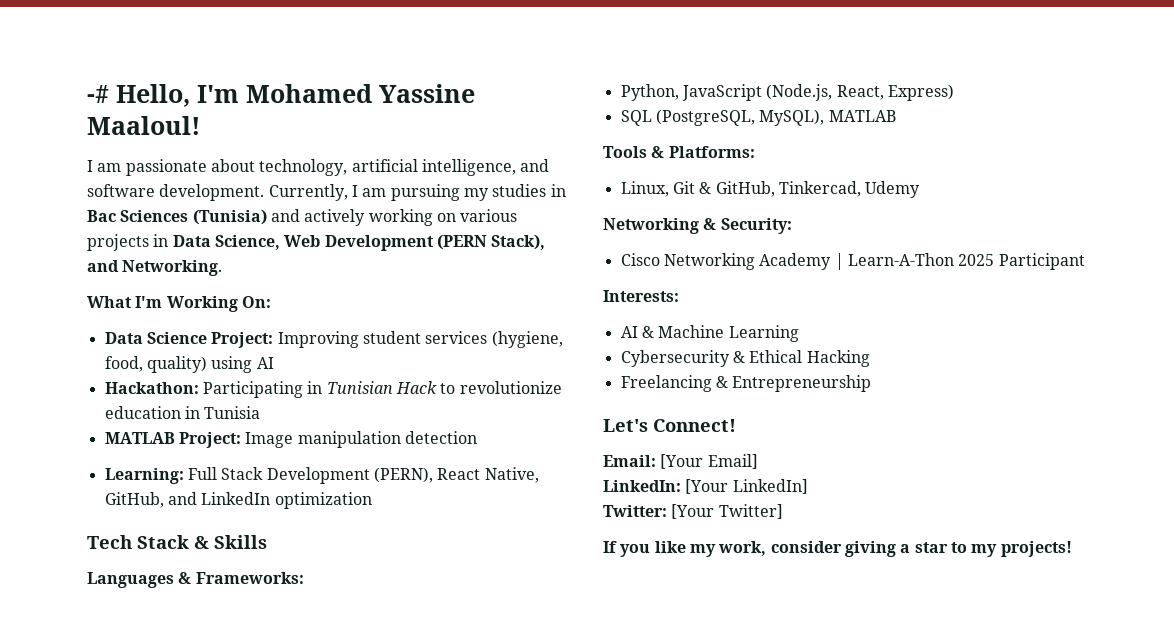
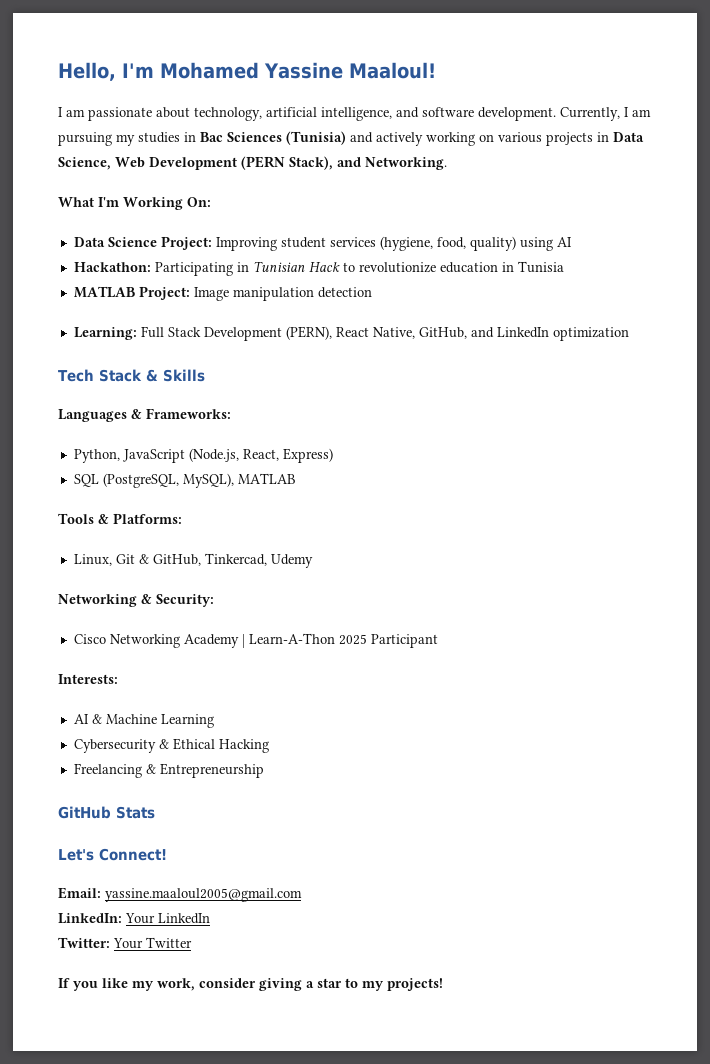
- -# Hello, I'm Mohamed Yassine Maaloul!
+ Hello, I'm Mohamed Yassine Maaloul!
+ GitHub Stats
- Email: [Your Email]
+ Email: yassine.maaloul2005@gmail.com
- LinkedIn: [Your LinkedIn]
+ LinkedIn: Your LinkedIn
- Twitter: [Your Twitter]
+ Twitter: Your Twitter

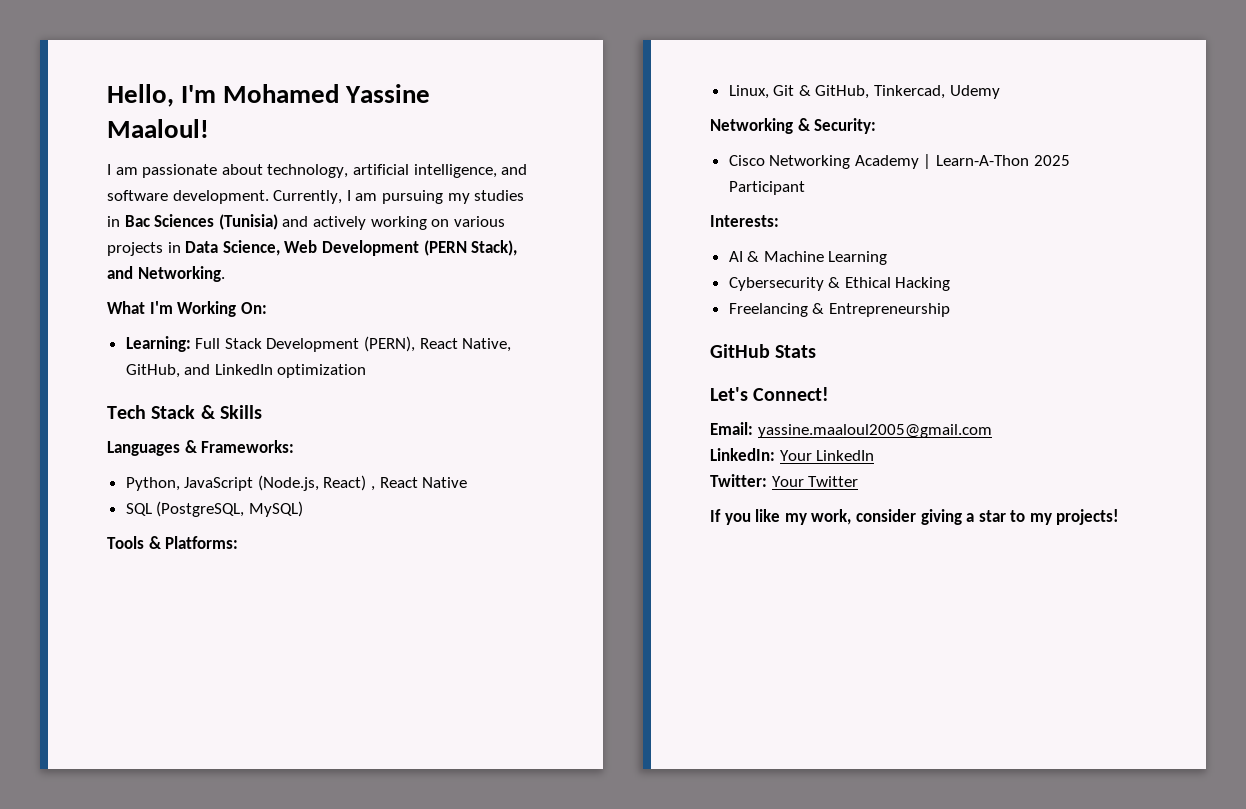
- Data Science Project: Improving student services (hygiene, food, quality) using AI
- Hackathon: Participating in Tunisian Hack to revolutionize education in Tunisia
- MATLAB Project: Image manipulation detection
- Python, JavaScript (Node.js, React, Express)
+ Python, JavaScript (Node.js, React) , React Native
- SQL (PostgreSQL, MySQL), MATLAB
+ SQL (PostgreSQL, MySQL)

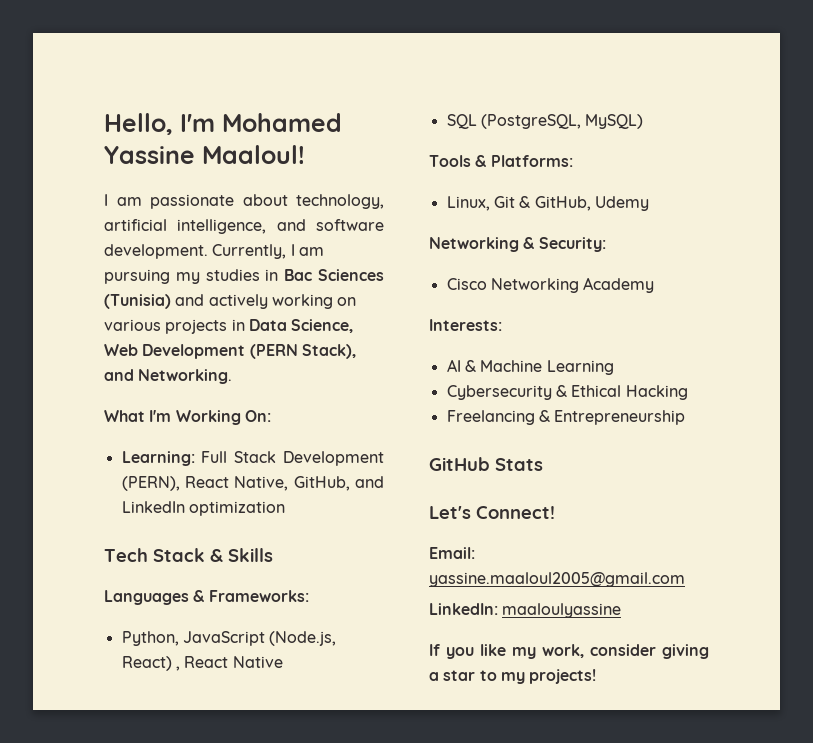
- Linux, Git & GitHub, Tinkercad, Udemy
+ Linux, Git & GitHub, Udemy
- Cisco Networking Academy | Learn-A-Thon 2025 Participant
+ Cisco Networking Academy
- LinkedIn: Your LinkedIn
- Twitter: Your Twitter
+ LinkedIn: maaloulyassine

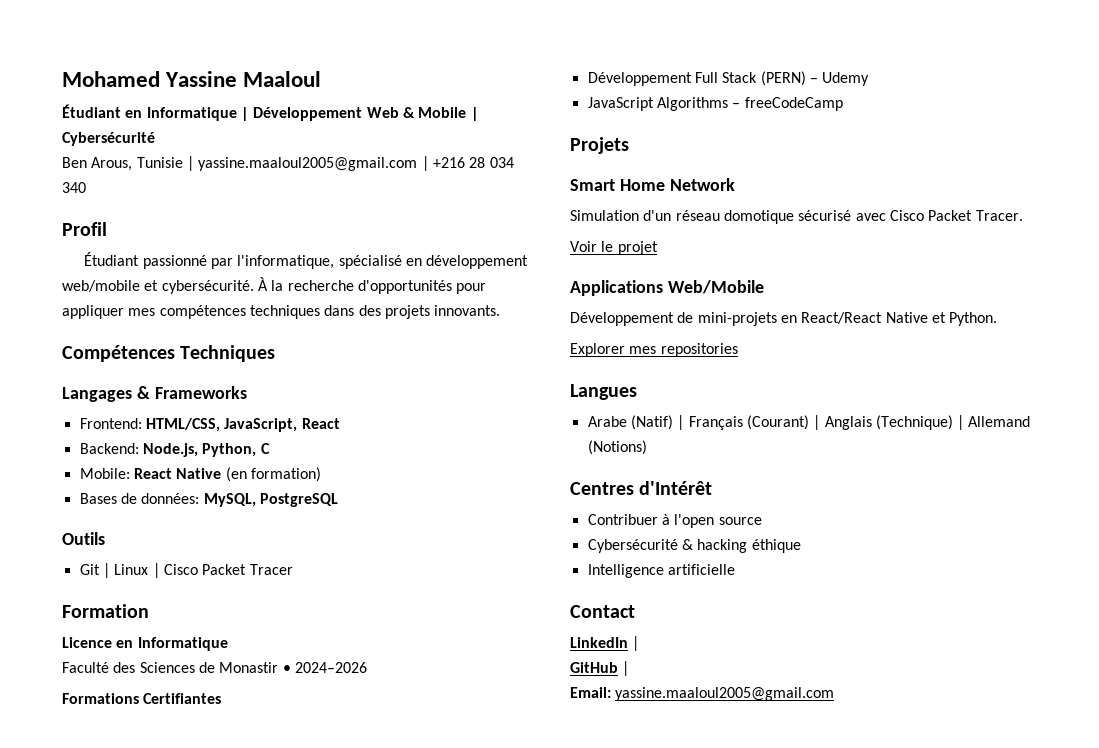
- Hello, I'm Mohamed Yassine Maaloul!
- I am passionate about technology, artificial intelligence, and software development. Currently, I am pursuing my studies in Bac Sciences (Tunisia) and actively working on various projects in Data Science, Web Development (PERN Stack), and Networking.
- What I'm Working On:
- Learning: Full Stack Development (PERN), React Native, GitHub, and LinkedIn optimization
- Tech Stack & Skills
- Languages & Frameworks:
- Python, JavaScript (Node.js, React) , React Native
- SQL (PostgreSQL, MySQL)
- Tools & Platforms:
- Linux, Git & GitHub, Udemy
- Networking & Security:
- Cisco Networking Academy
- Interests:
- AI & Machine Learning
- Cybersecurity & Ethical Hacking
- Freelancing & Entrepreneurship
- GitHub Stats
- Let's Connect!
+ Mohamed Yassine Maaloul
+ Étudiant en Informatique | Développement Web & Mobile | Cybersécurité
+ Ben Arous, Tunisie | yassine.maaloul2005@gmail.com | +216 28 034 340
+ Profil
+ Étudiant passionné par l'informatique, spécialisé en développement web/mobile et cybersécurité. À la recherche d'opportunités pour appliquer mes compétences techniques dans des projets innovants.
+ Compétences Techniques
+ Langages & Frameworks
+ Frontend: HTML/CSS, JavaScript, React
+ Backend: Node.js, Python, C
+ Mobile: React Native (en formation)
+ Bases de données: MySQL, PostgreSQL
+ Outils
+ Git | Linux | Cisco Packet Tracer
+ Formation
+ Licence en Informatique
+ Faculté des Sciences de Monastir • 2024–2026
+ Formations Certifiantes
+ Développement Full Stack (PERN) – Udemy
+ JavaScript Algorithms – freeCodeCamp
+ Projets
+ Smart Home Network
+ Simulation d'un réseau domotique sécurisé avec Cisco Packet Tracer.
+ Voir le projet
+ Applications Web/Mobile
+ Développement de mini-projets en React/React Native et Python.
+ Explorer mes repositories
+ Langues
+ Arabe (Natif) | Français (Courant) | Anglais (Technique) | Allemand (Notions)
+ Centres d'Intérêt
+ Contribuer à l'open source
+ Cybersécurité & hacking éthique
+ Intelligence artificielle
+ Contact
+ LinkedIn |
+ GitHub |
  Email: yassine.maaloul2005@gmail.com
- LinkedIn: maaloulyassine
- If you like my work, consider giving a star to my projects!

